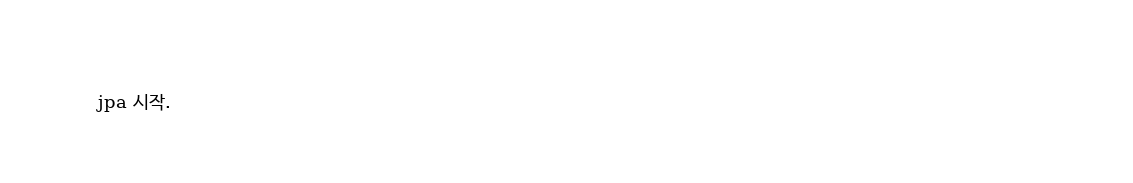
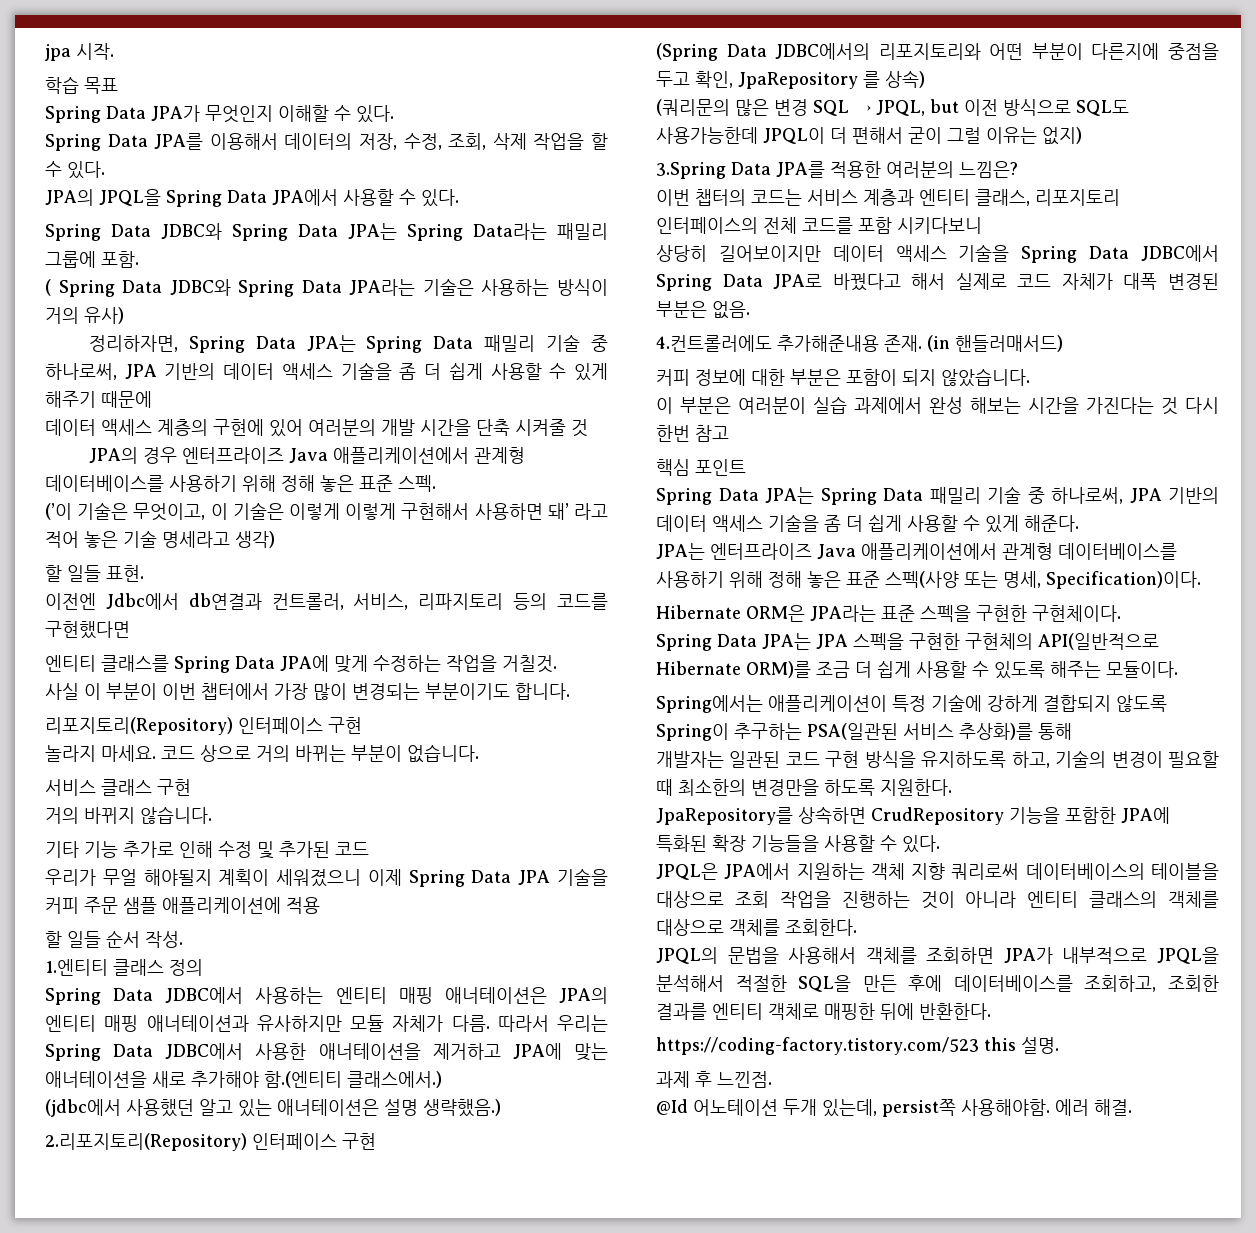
+ 학습 목표
+ Spring Data JPA가 무엇인지 이해할 수 있다.
+ Spring Data JPA를 이용해서 데이터의 저장, 수정, 조회, 삭제 작업을 할 수 있다.
+ JPA의 JPQL을 Spring Data JPA에서 사용할 수 있다.
+ Spring Data JDBC와 Spring Data JPA는 Spring Data라는 패밀리 그룹에 포함.
+ ( Spring Data JDBC와 Spring Data JPA라는 기술은 사용하는 방식이 거의 유사)
+ 정리하자면, Spring Data JPA는 Spring Data 패밀리 기술 중 하나로써, JPA 기반의 데이터 액세스 기술을 좀 더 쉽게 사용할 수 있게 해주기 때문에
+ 데이터 액세스 계층의 구현에 있어 여러분의 개발 시간을 단축 시켜줄 것
+ JPA의 경우 엔터프라이즈 Java 애플리케이션에서 관계형 데이터베이스를 사용하기 위해 정해 놓은 표준 스펙.
+ (’이 기술은 무엇이고, 이 기술은 이렇게 이렇게 구현해서 사용하면 돼’ 라고 적어 놓은 기술 명세라고 생각)
+ 할 일들 표현.
+ 이전엔 Jdbc에서 db연결과 컨트롤러, 서비스, 리파지토리 등의 코드를 구현했다면
+ 엔티티 클래스를 Spring Data JPA에 맞게 수정하는 작업을 거칠것.
+ 사실 이 부분이 이번 챕터에서 가장 많이 변경되는 부분이기도 합니다.
+ 리포지토리(Repository) 인터페이스 구현
+ 놀라지 마세요. 코드 상으로 거의 바뀌는 부분이 없습니다.
+ 서비스 클래스 구현
+ 거의 바뀌지 않습니다.
+ 기타 기능 추가로 인해 수정 및 추가된 코드
+ 우리가 무얼 해야될지 계획이 세워졌으니 이제 Spring Data JPA 기술을 커피 주문 샘플 애플리케이션에 적용
+ 할 일들 순서 작성.
+ 1.엔티티 클래스 정의
+ Spring Data JDBC에서 사용하는 엔티티 매핑 애너테이션은 JPA의 엔티티 매핑 애너테이션과 유사하지만 모듈 자체가 다름. 따라서 우리는 Spring Data JDBC에서 사용한 애너테이션을 제거하고 JPA에 맞는 애너테이션을 새로 추가해야 함.(엔티티 클래스에서.)
+ (jdbc에서 사용했던 알고 있는 애너테이션은 설명 생략했음.)
+ 2.리포지토리(Repository) 인터페이스 구현
+ (Spring Data JDBC에서의 리포지토리와 어떤 부분이 다른지에 중점을 두고 확인, JpaRepository 를 상속)
+ (쿼리문의 많은 변경 SQL → JPQL, but 이전 방식으로 SQL도 사용가능한데 JPQL이 더 편해서 굳이 그럴 이유는 없지)
+ 3.Spring Data JPA를 적용한 여러분의 느낌은?
+ 이번 챕터의 코드는 서비스 계층과 엔티티 클래스, 리포지토리 인터페이스의 전체 코드를 포함 시키다보니
+ 상당히 길어보이지만 데이터 액세스 기술을 Spring Data JDBC에서 Spring Data JPA로 바꿨다고 해서 실제로 코드 자체가 대폭 변경된 부분은 없음.
+ 4.컨트롤러에도 추가해준내용 존재. (in 핸들러매서드)
+ 커피 정보에 대한 부분은 포함이 되지 않았습니다.
+ 이 부분은 여러분이 실습 과제에서 완성 해보는 시간을 가진다는 것 다시 한번 참고
+ 핵심 포인트
+ Spring Data JPA는 Spring Data 패밀리 기술 중 하나로써, JPA 기반의 데이터 액세스 기술을 좀 더 쉽게 사용할 수 있게 해준다.
+ JPA는 엔터프라이즈 Java 애플리케이션에서 관계형 데이터베이스를 사용하기 위해 정해 놓은 표준 스펙(사양 또는 명세, Specification)이다.
+ Hibernate ORM은 JPA라는 표준 스펙을 구현한 구현체이다.
+ Spring Data JPA는 JPA 스펙을 구현한 구현체의 API(일반적으로 Hibernate ORM)를 조금 더 쉽게 사용할 수 있도록 해주는 모듈이다.
+ Spring에서는 애플리케이션이 특정 기술에 강하게 결합되지 않도록 Spring이 추구하는 PSA(일관된 서비스 추상화)를 통해
+ 개발자는 일관된 코드 구현 방식을 유지하도록 하고, 기술의 변경이 필요할 때 최소한의 변경만을 하도록 지원한다.
+ JpaRepository를 상속하면 CrudRepository 기능을 포함한 JPA에 특화된 확장 기능들을 사용할 수 있다.
+ JPQL은 JPA에서 지원하는 객체 지향 쿼리로써 데이터베이스의 테이블을 대상으로 조회 작업을 진행하는 것이 아니라 엔티티 클래스의 객체를 대상으로 객체를 조회한다.
+ JPQL의 문법을 사용해서 객체를 조회하면 JPA가 내부적으로 JPQL을 분석해서 적절한 SQL을 만든 후에 데이터베이스를 조회하고, 조회한 결과를 엔티티 객체로 매핑한 뒤에 반환한다.
+ https://coding-factory.tistory.com/523 this 설명.
+ 과제 후 느낀점.
+ @Id 어노테이션 두개 있는데, persist쪽 사용해야함. 에러 해결.

